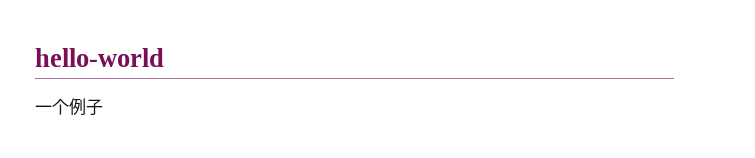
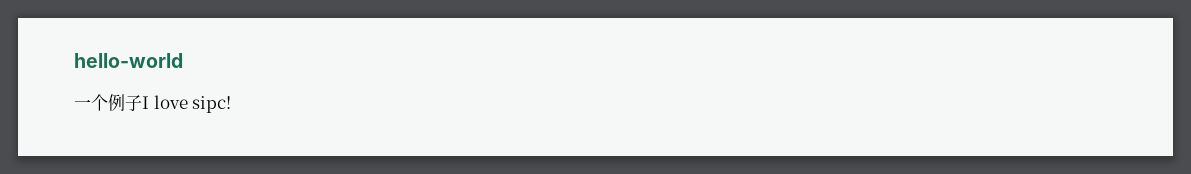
- 一个例子
+ 一个例子I love sipc!

